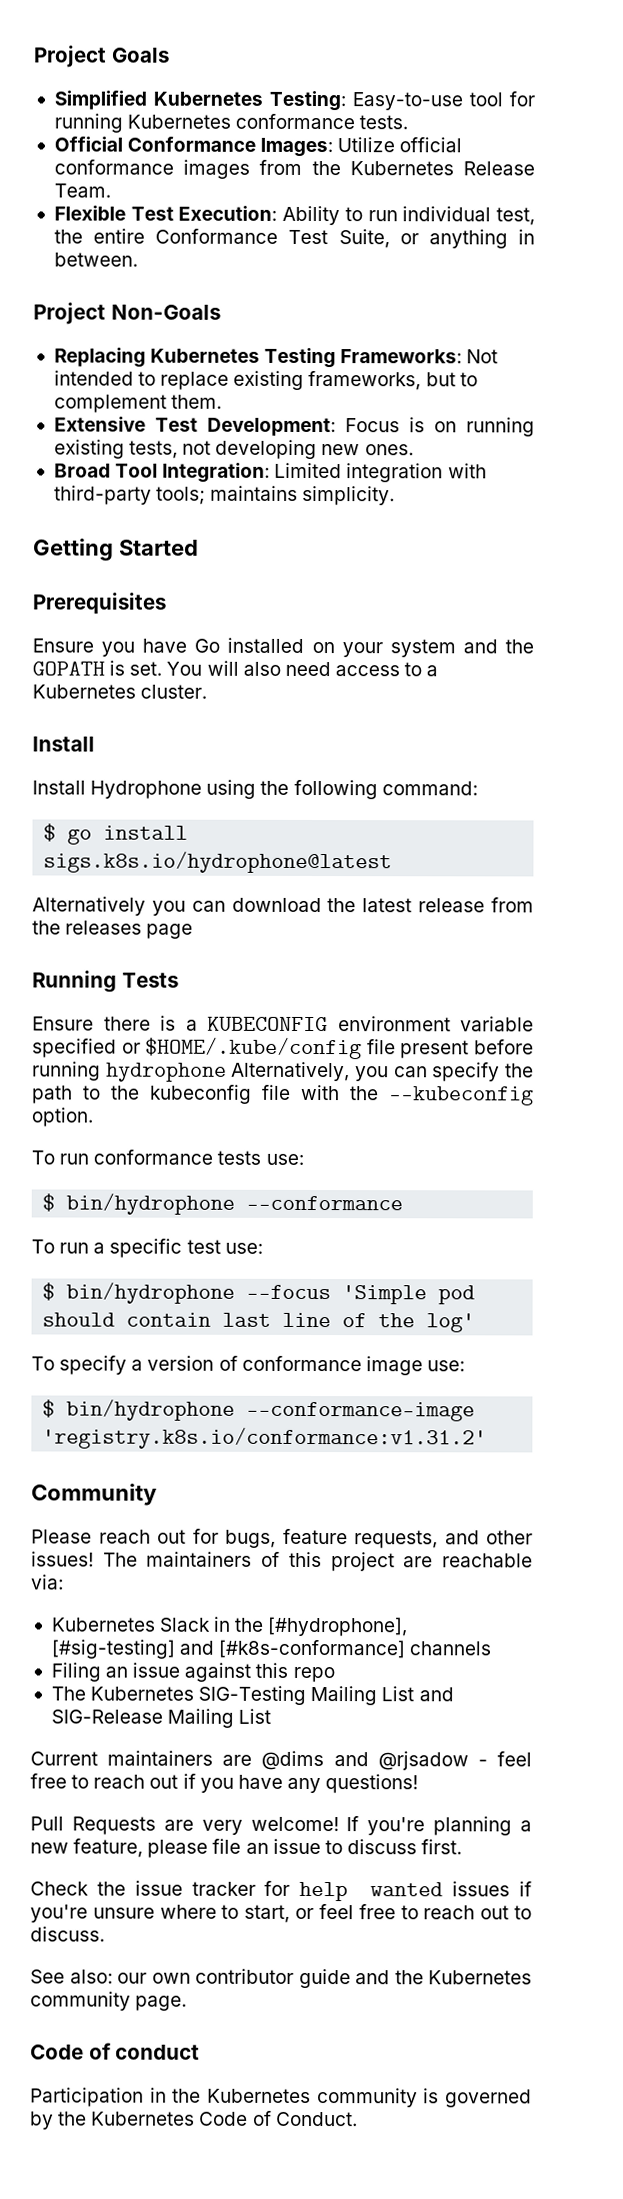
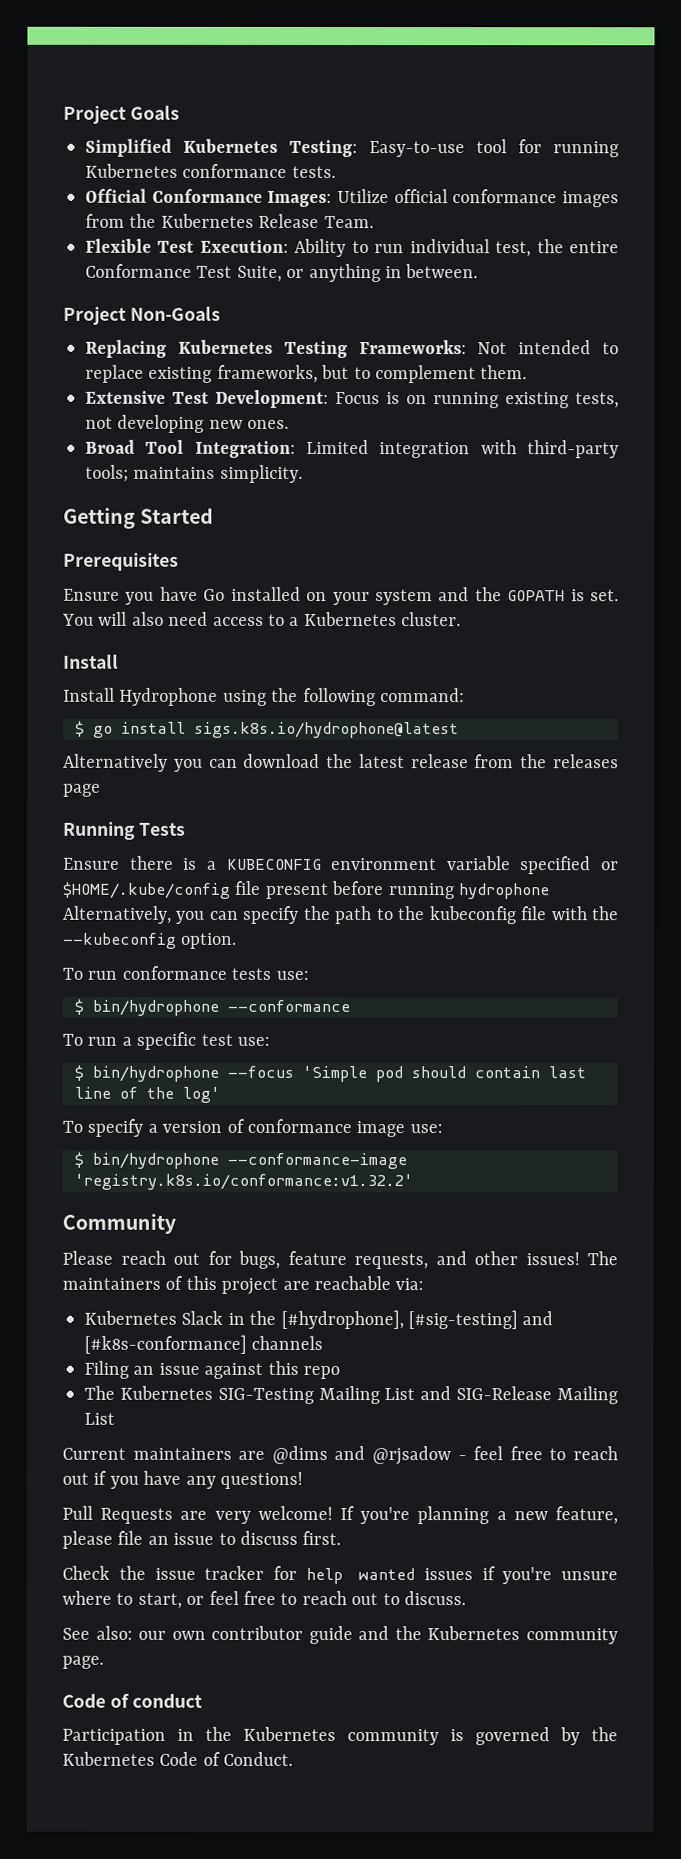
- $ bin/hydrophone --conformance-image 'registry.k8s.io/conformance:v1.31.2'
+ $ bin/hydrophone --conformance-image 'registry.k8s.io/conformance:v1.32.2'

